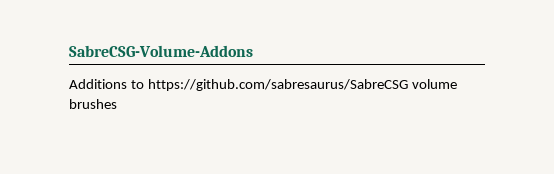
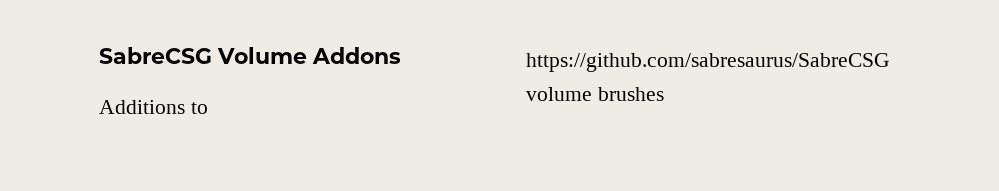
- SabreCSG-Volume-Addons
+ SabreCSG Volume Addons

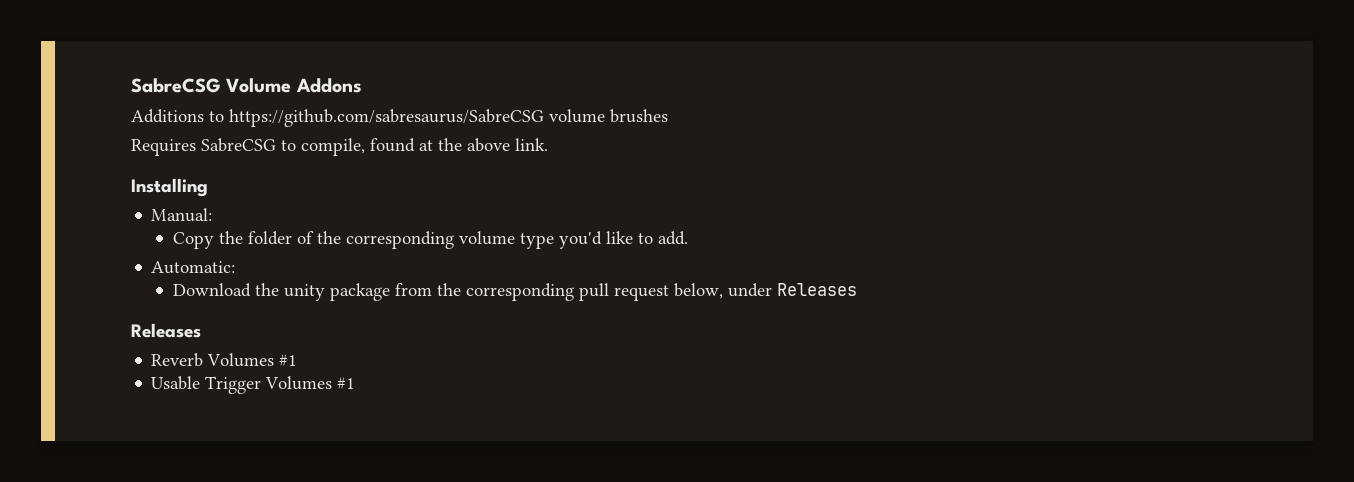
+ Requires SabreCSG to compile, found at the above link.
+ Installing
+ Manual:
+ Copy the folder of the corresponding volume type you'd like to add.
+ Automatic:
+ Download the unity package from the corresponding pull request below, under Releases
+ Releases
+ Reverb Volumes #1
+ Usable Trigger Volumes #1

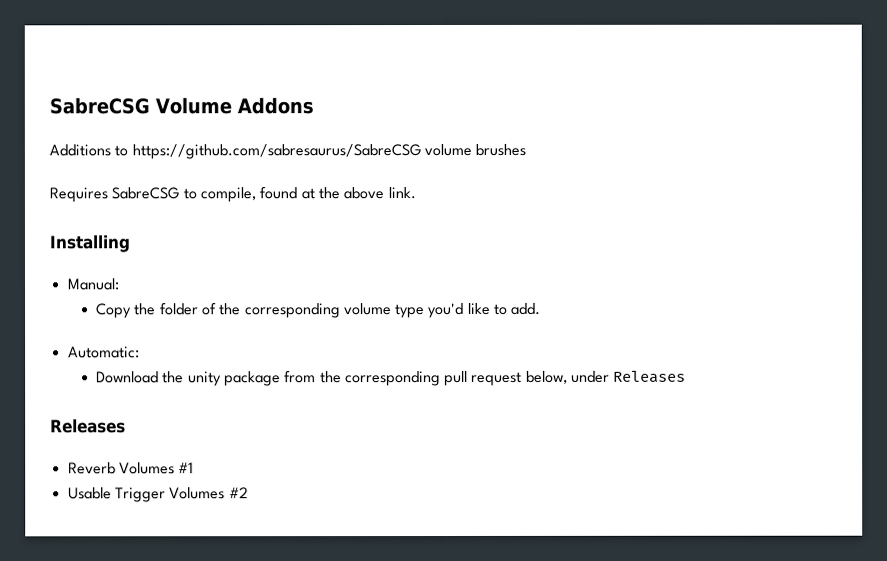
- Usable Trigger Volumes #1
+ Usable Trigger Volumes #2

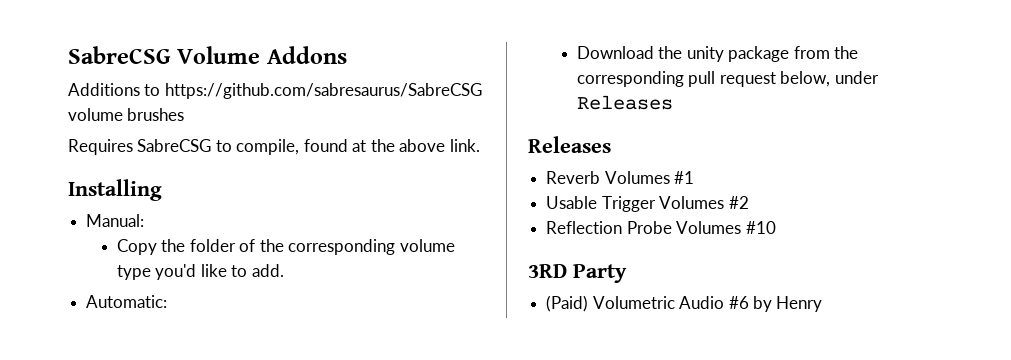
+ Reflection Probe Volumes #10
+ 3RD Party
+ (Paid) Volumetric Audio #6 by Henry

